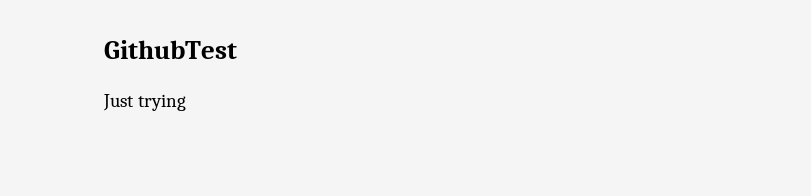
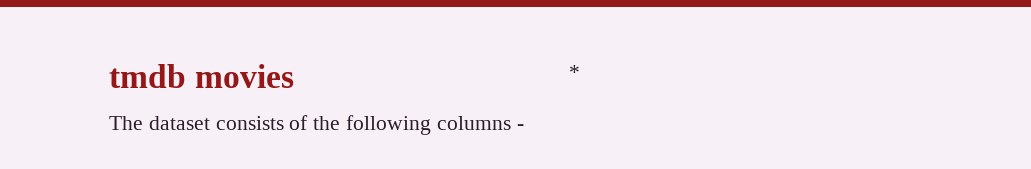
- GithubTest
- Just trying
+ tmdb movies
+ The dataset consists of the following columns - *

